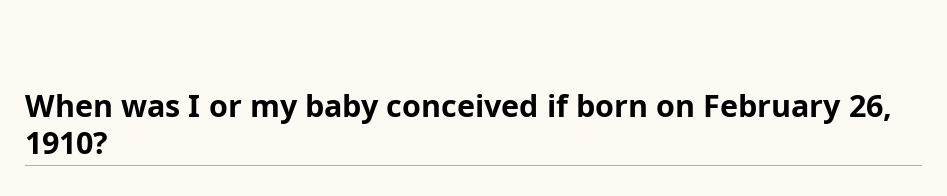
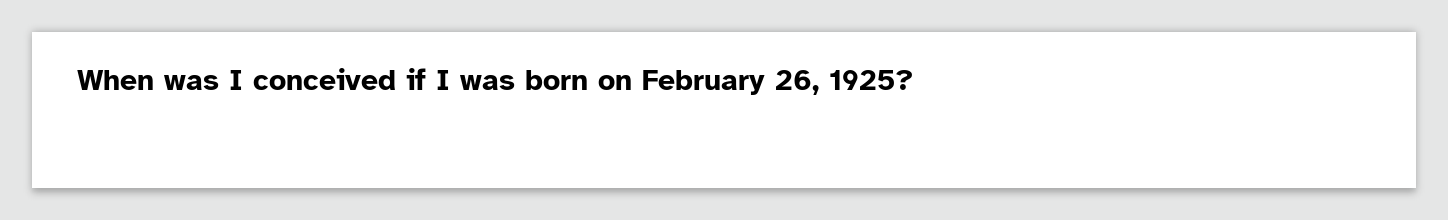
- When was I or my baby conceived if born on February 26, 1910?
+ When was I conceived if I was born on February 26, 1925?

